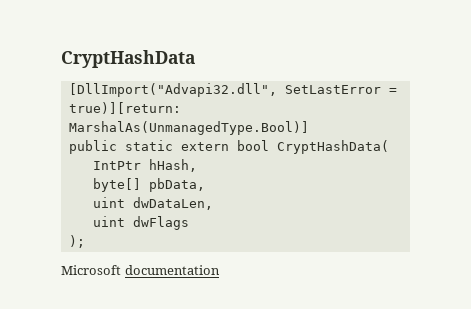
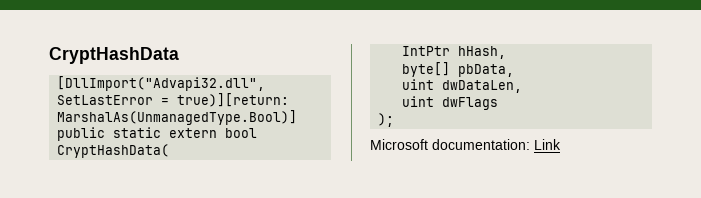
- Microsoft documentation
+ Microsoft documentation: Link

